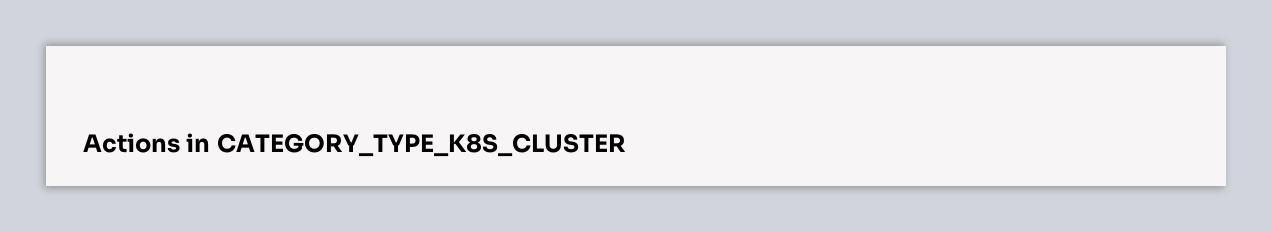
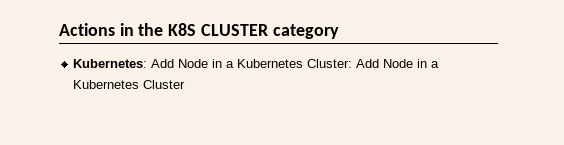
- Actions in CATEGORY_TYPE_K8S_CLUSTER
+ Actions in the K8S CLUSTER category
+ Kubernetes: Add Node in a Kubernetes Cluster: Add Node in a Kubernetes Cluster

